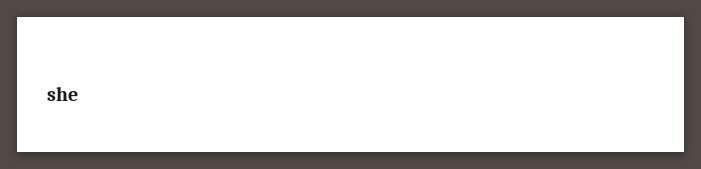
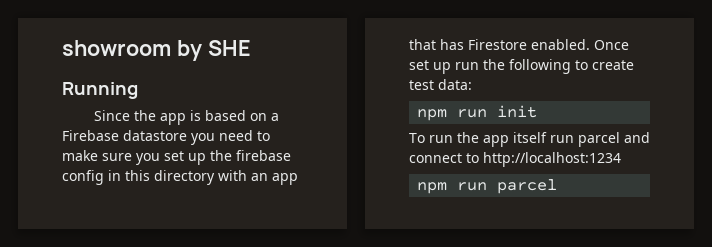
- she
+ showroom by SHE
+ Running
+ Since the app is based on a Firebase datastore you need to make sure you set up the firebase config in this directory with an app that has Firestore enabled. Once set up run the following to create test data:
+ npm run init
+ To run the app itself run parcel and connect to http://localhost:1234
+ npm run parcel

